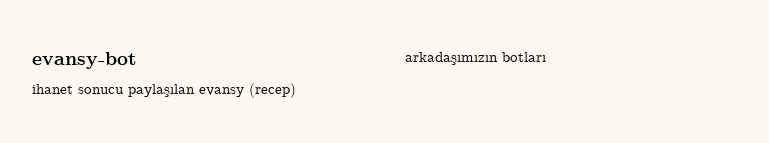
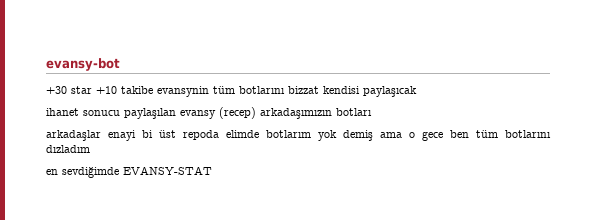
+ +30 star +10 takibe evansynin tüm botlarını bizzat kendisi paylaşıcak
+ arkadaşlar enayi bi üst repoda elimde botlarım yok demiş ama o gece ben tüm botlarını dızladım
+ en sevdiğimde EVANSY-STAT

